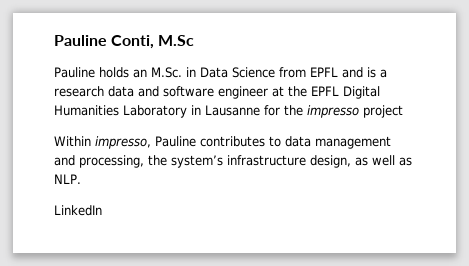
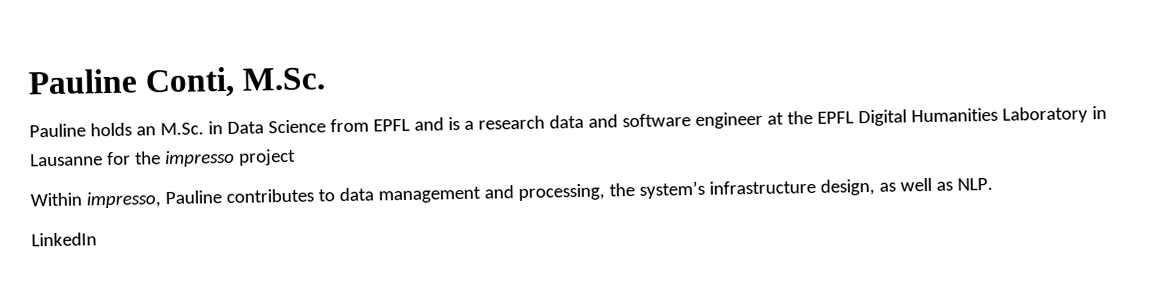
- Pauline Conti, M.Sc
+ Pauline Conti, M.Sc.

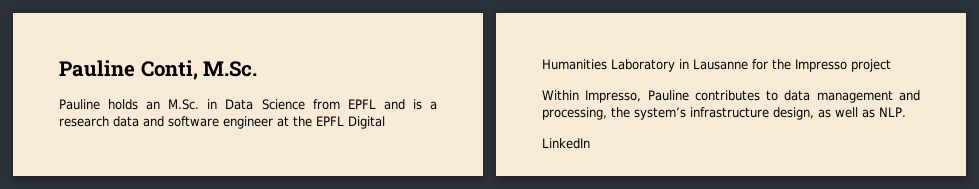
- Pauline holds an M.Sc. in Data Science from EPFL and is a research data and software engineer at the EPFL Digital Humanities Laboratory in Lausanne for the impresso project
+ Pauline holds an M.Sc. in Data Science from EPFL and is a research data and software engineer at the EPFL Digital Humanities Laboratory in Lausanne for the Impresso project
- Within impresso, Pauline contributes to data management and processing, the system’s infrastructure design, as well as NLP.
+ Within Impresso, Pauline contributes to data management and processing, the system’s infrastructure design, as well as NLP.

